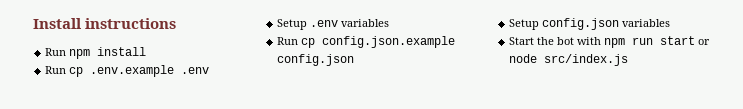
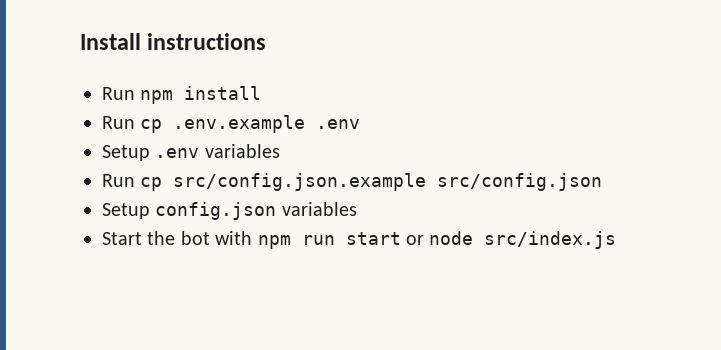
- Run cp config.json.example config.json
+ Run cp src/config.json.example src/config.json

